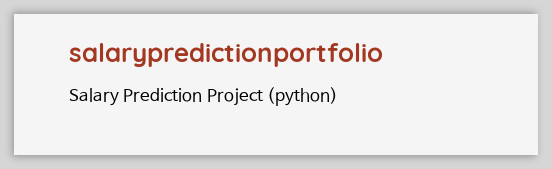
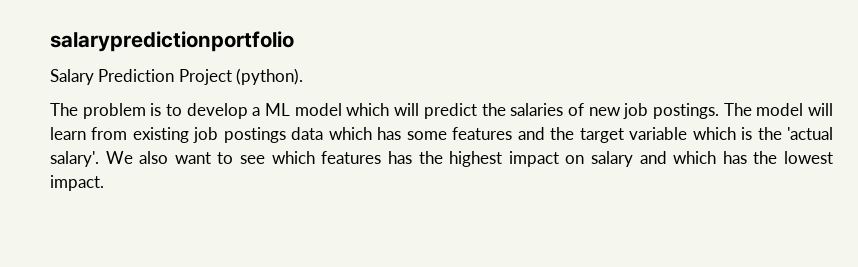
- Salary Prediction Project (python)
+ Salary Prediction Project (python).
+ The problem is to develop a ML model which will predict the salaries of new job postings. The model will learn from existing job postings data which has some features and the target variable which is the 'actual salary'. We also want to see which features has the highest impact on salary and which has the lowest impact.

